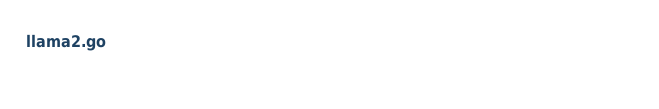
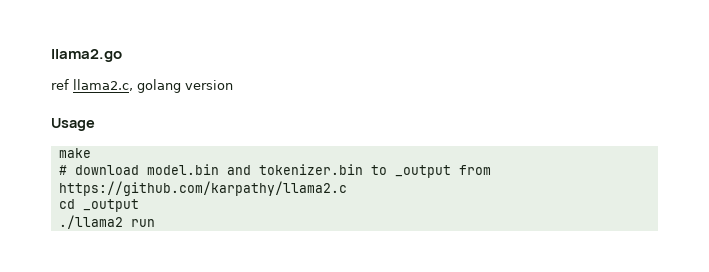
+ ref llama2.c, golang version
+ Usage
+ make
+ # download model.bin and tokenizer.bin to _output from https://github.com/karpathy/llama2.c
+ cd _output
+ ./llama2 run

